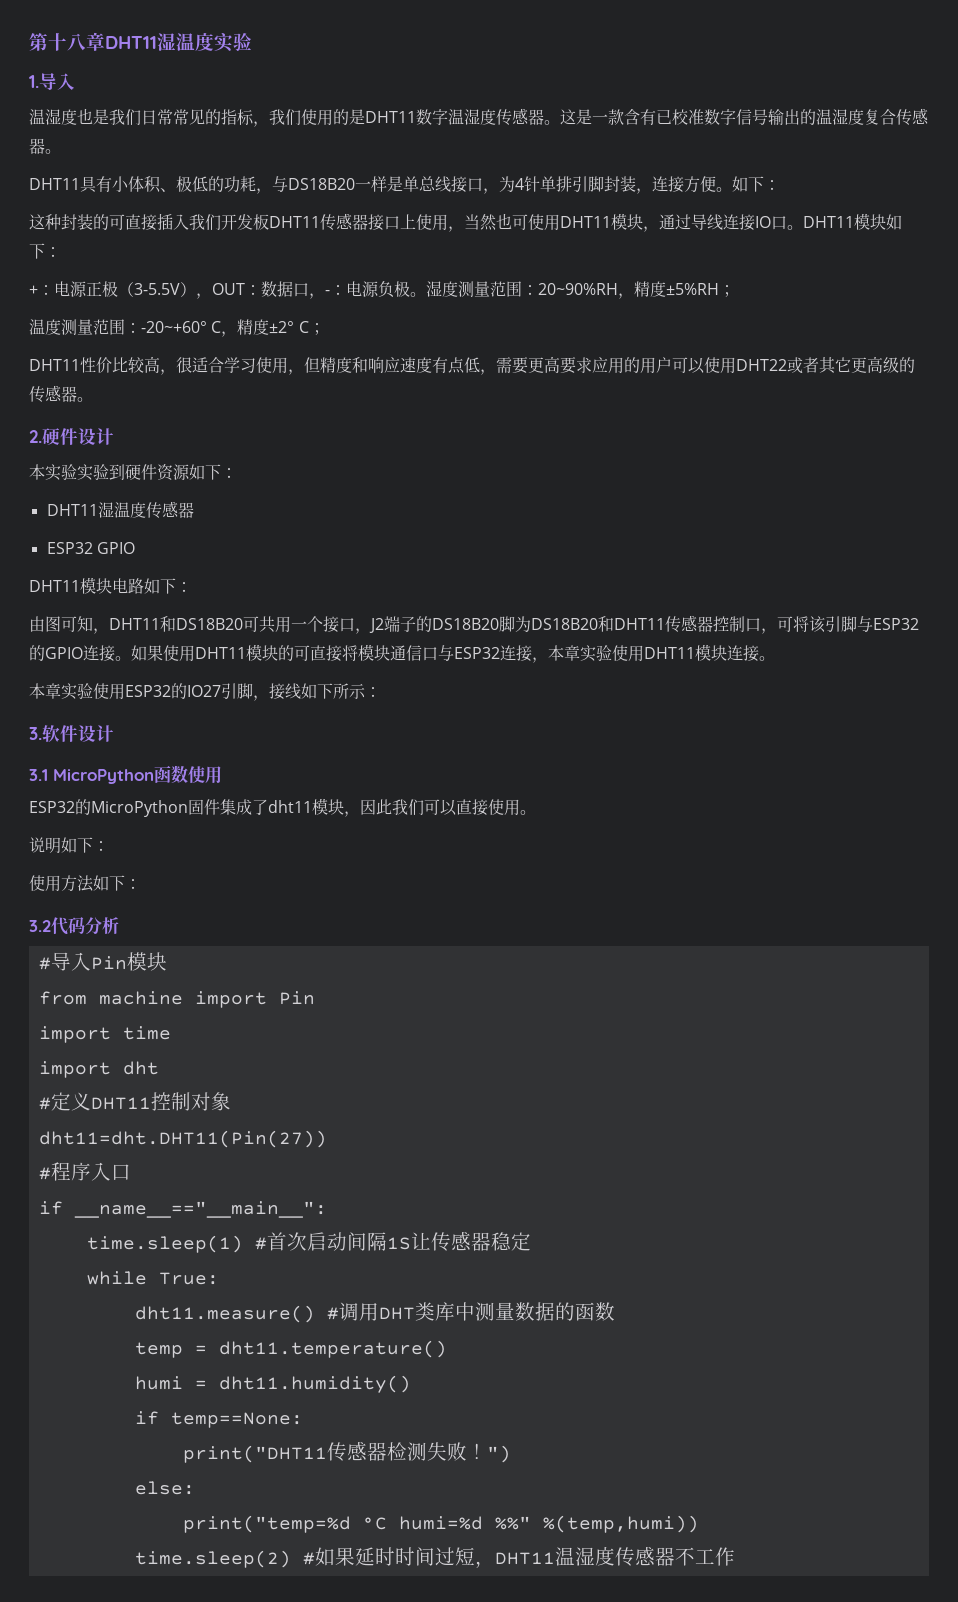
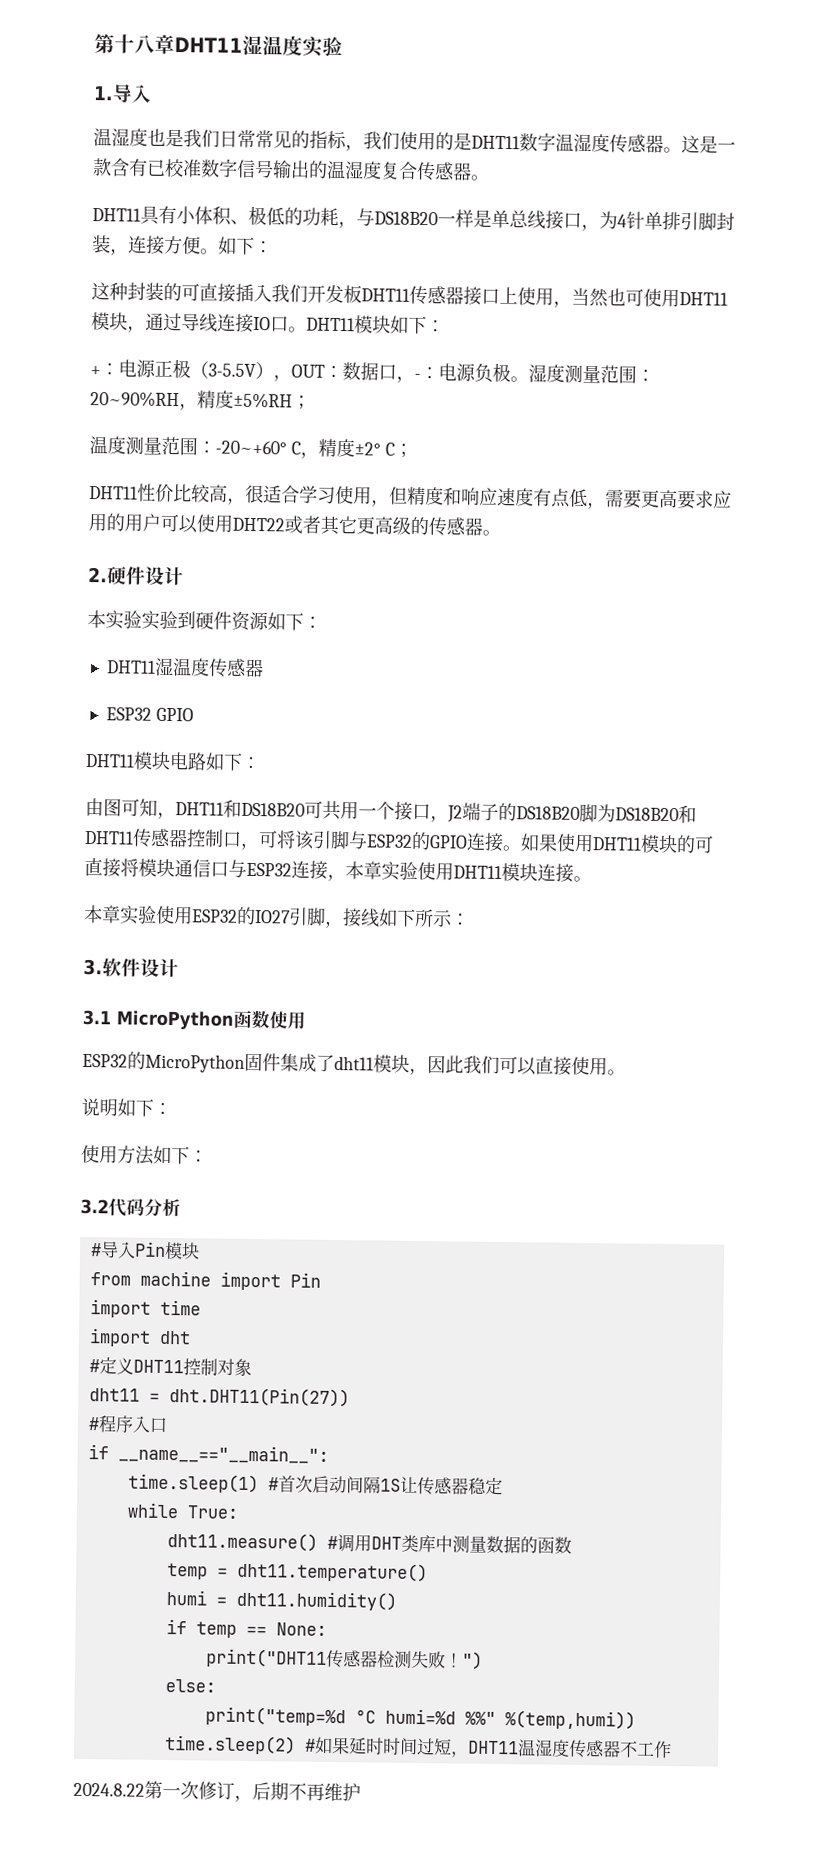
- dht11=dht.DHT11(Pin(27))
+ dht11 = dht.DHT11(Pin(27))
- if temp==None:
+ if temp == None:
+ 2024.8.22第一次修订，后期不再维护

